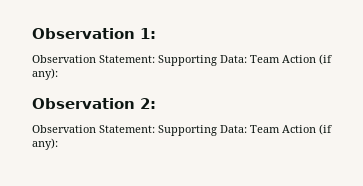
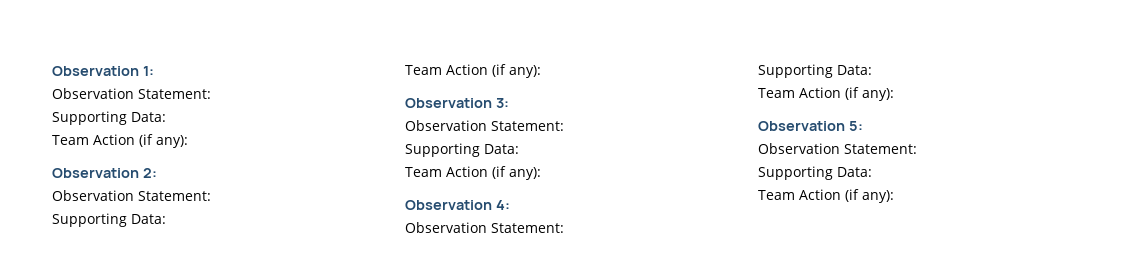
  Observation 1:
- Observation Statement: Supporting Data: Team Action (if any):
+ Observation Statement:
+ Supporting Data:
+ Team Action (if any):
  Observation 2:
- Observation Statement: Supporting Data: Team Action (if any):
+ Observation Statement:
+ Supporting Data:
+ Team Action (if any):
+ Observation 3:
+ Observation Statement:
+ Supporting Data:
+ Team Action (if any):
+ Observation 4:
+ Observation Statement:
+ Supporting Data:
+ Team Action (if any):
+ Observation 5:
+ Observation Statement:
+ Supporting Data:
+ Team Action (if any):

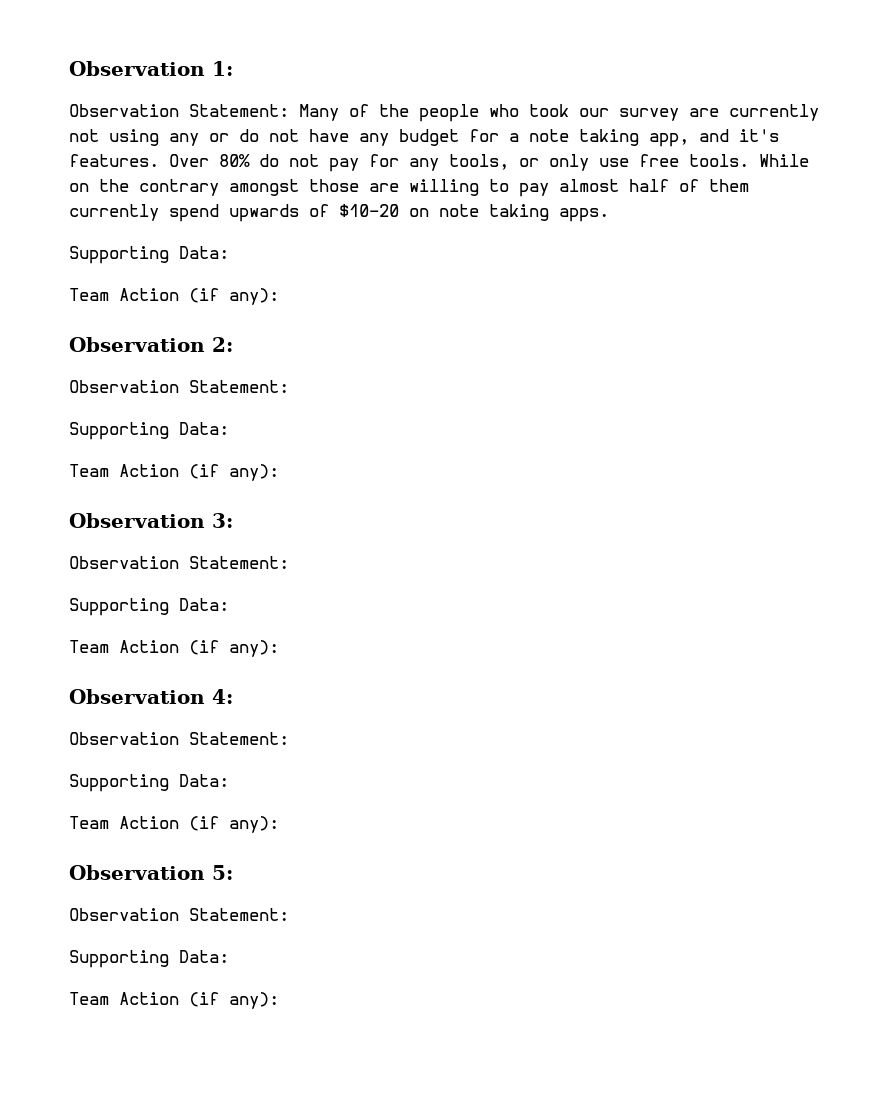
  Observation 1:
- Observation Statement:
+ Observation Statement: Many of the people who took our survey are currently not using any or do not have any budget for a note taking app, and it's features. Over 80% do not pay for any tools, or only use free tools. While on the contrary amongst those are willing to pay almost half of them currently spend upwards of $10-20 on note taking apps.

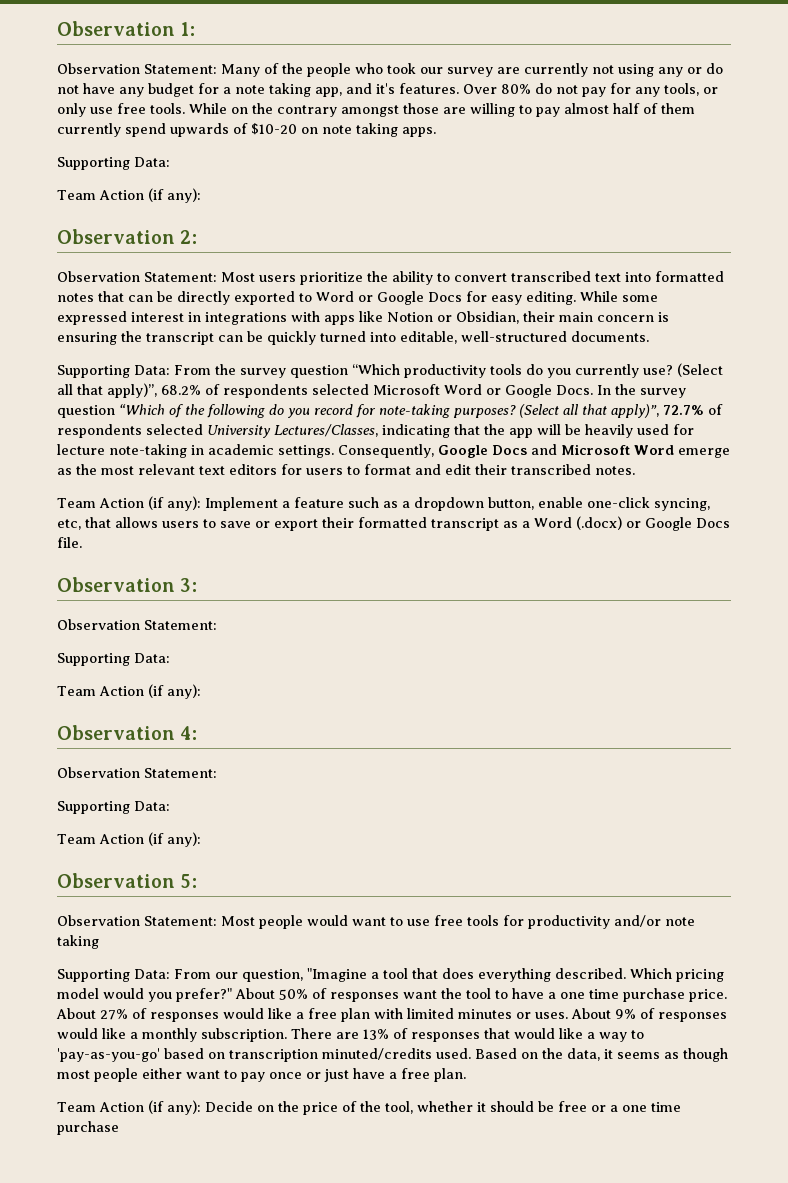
  Observation 2:
- Observation Statement:
- Supporting Data:
- Team Action (if any):
+ Observation Statement: Most users prioritize the ability to convert transcribed text into formatted notes that can be directly exported to Word or Google Docs for easy editing. While some expressed interest in integrations with apps like Notion or Obsidian, their main concern is ensuring the transcript can be quickly turned into editable, well-structured documents.
+ Supporting Data: From the survey question “Which productivity tools do you currently use? (Select all that apply)”, 68.2% of respondents selected Microsoft Word or Google Docs. In the survey question “Which of the following do you record for note-taking purposes? (Select all that apply)”, 72.7% of respondents selected University Lectures/Classes, indicating that the app will be heavily used for lecture note-taking in academic settings. Consequently, Google Docs and Microsoft Word emerge as the most relevant text editors for users to format and edit their transcribed notes.
+ Team Action (if any): Implement a feature such as a dropdown button, enable one-click syncing, etc, that allows users to save or export their formatted transcript as a Word (.docx) or Google Docs file.
  Observation 5:
- Observation Statement:
- Supporting Data:
- Team Action (if any):
+ Observation Statement: Most people would want to use free tools for productivity and/or note taking
+ Supporting Data: From our question, "Imagine a tool that does everything described. Which pricing model would you prefer?" About 50% of responses want the tool to have a one time purchase price. About 27% of responses would like a free plan with limited minutes or uses. About 9% of responses would like a monthly subscription. There are 13% of responses that would like a way to 'pay-as-you-go' based on transcription minuted/credits used. Based on the data, it seems as though most people either want to pay once or just have a free plan.
+ Team Action (if any): Decide on the price of the tool, whether it should be free or a one time purchase

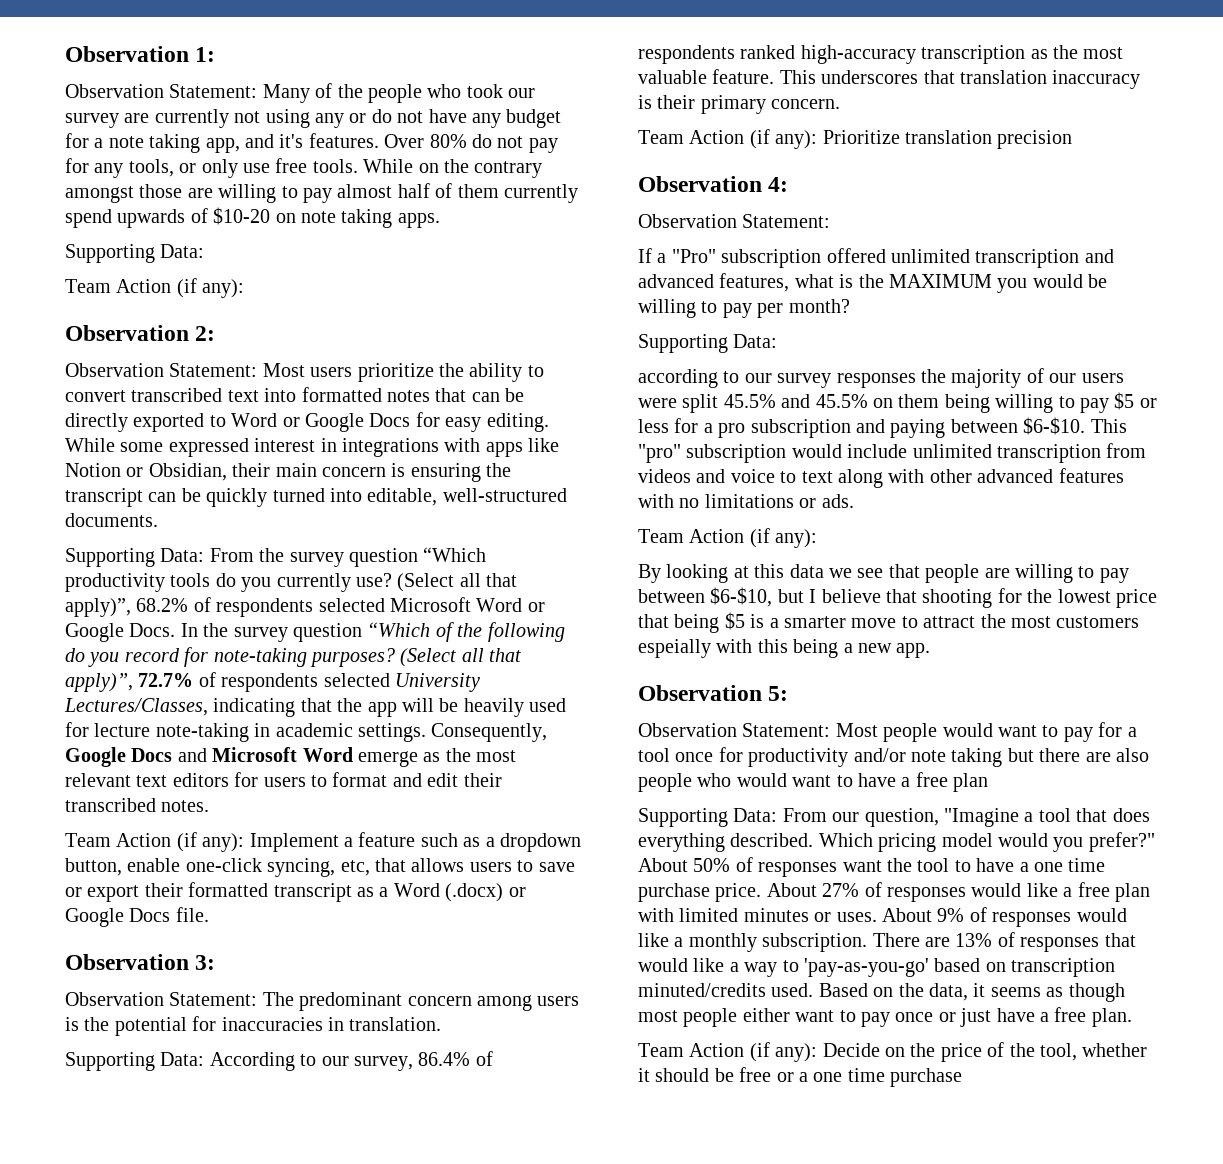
  Observation 3:
- Observation Statement:
- Supporting Data:
- Team Action (if any):
+ Observation Statement: The predominant concern among users is the potential for inaccuracies in translation.
+ Supporting Data: According to our survey, 86.4% of respondents ranked high-accuracy transcription as the most valuable feature. This underscores that translation inaccuracy is their primary concern.
+ Team Action (if any): Prioritize translation precision
  Observation 4:
  Observation Statement:
+ If a "Pro" subscription offered unlimited transcription and advanced features, what is the MAXIMUM you would be willing to pay per month?
  Supporting Data:
+ according to our survey responses the majority of our users were split 45.5% and 45.5% on them being willing to pay $5 or less for a pro subscription and paying between $6-$10. This "pro" subscription would include unlimited transcription from videos and voice to text along with other advanced features with no limitations or ads.
  Team Action (if any):
+ By looking at this data we see that people are willing to pay between $6-$10, but I believe that shooting for the lowest price that being $5 is a smarter move to attract the most customers espeially with this being a new app.
- Observation Statement: Most people would want to use free tools for productivity and/or note taking
+ Observation Statement: Most people would want to pay for a tool once for productivity and/or note taking but there are also people who would want to have a free plan

